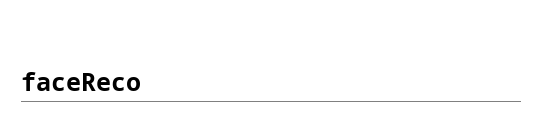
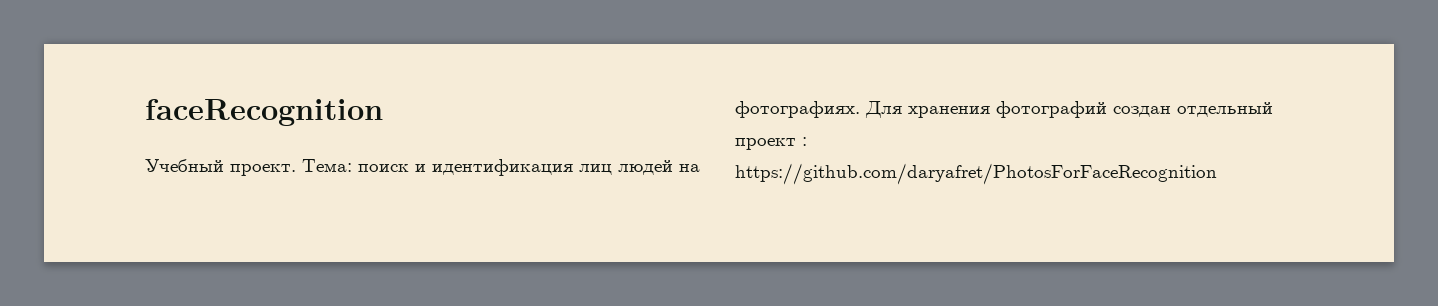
- faceReco
+ faceRecognition
+ Учебный проект. Тема: поиск и идентификация лиц людей на фотографиях. Для хранения фотографий создан отдельный проект : https://github.com/daryafret/PhotosForFaceRecognition

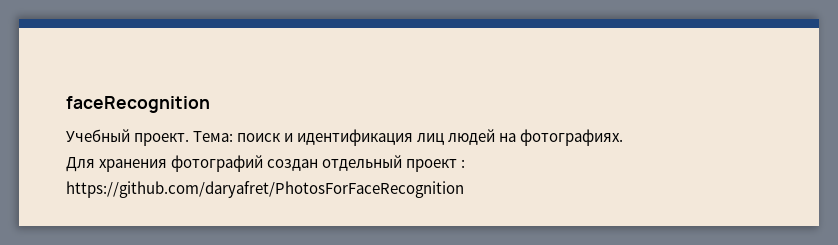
- Тема: поиск и идентификация лиц людей на фотографиях. Для хранения фотографий создан отдельный проект : https://github.com/daryafret/PhotosForFaceRecognition
+ Тема: поиск и идентификация лиц людей на фотографиях.
+ Для хранения фотографий создан отдельный проект : https://github.com/daryafret/PhotosForFaceRecognition

